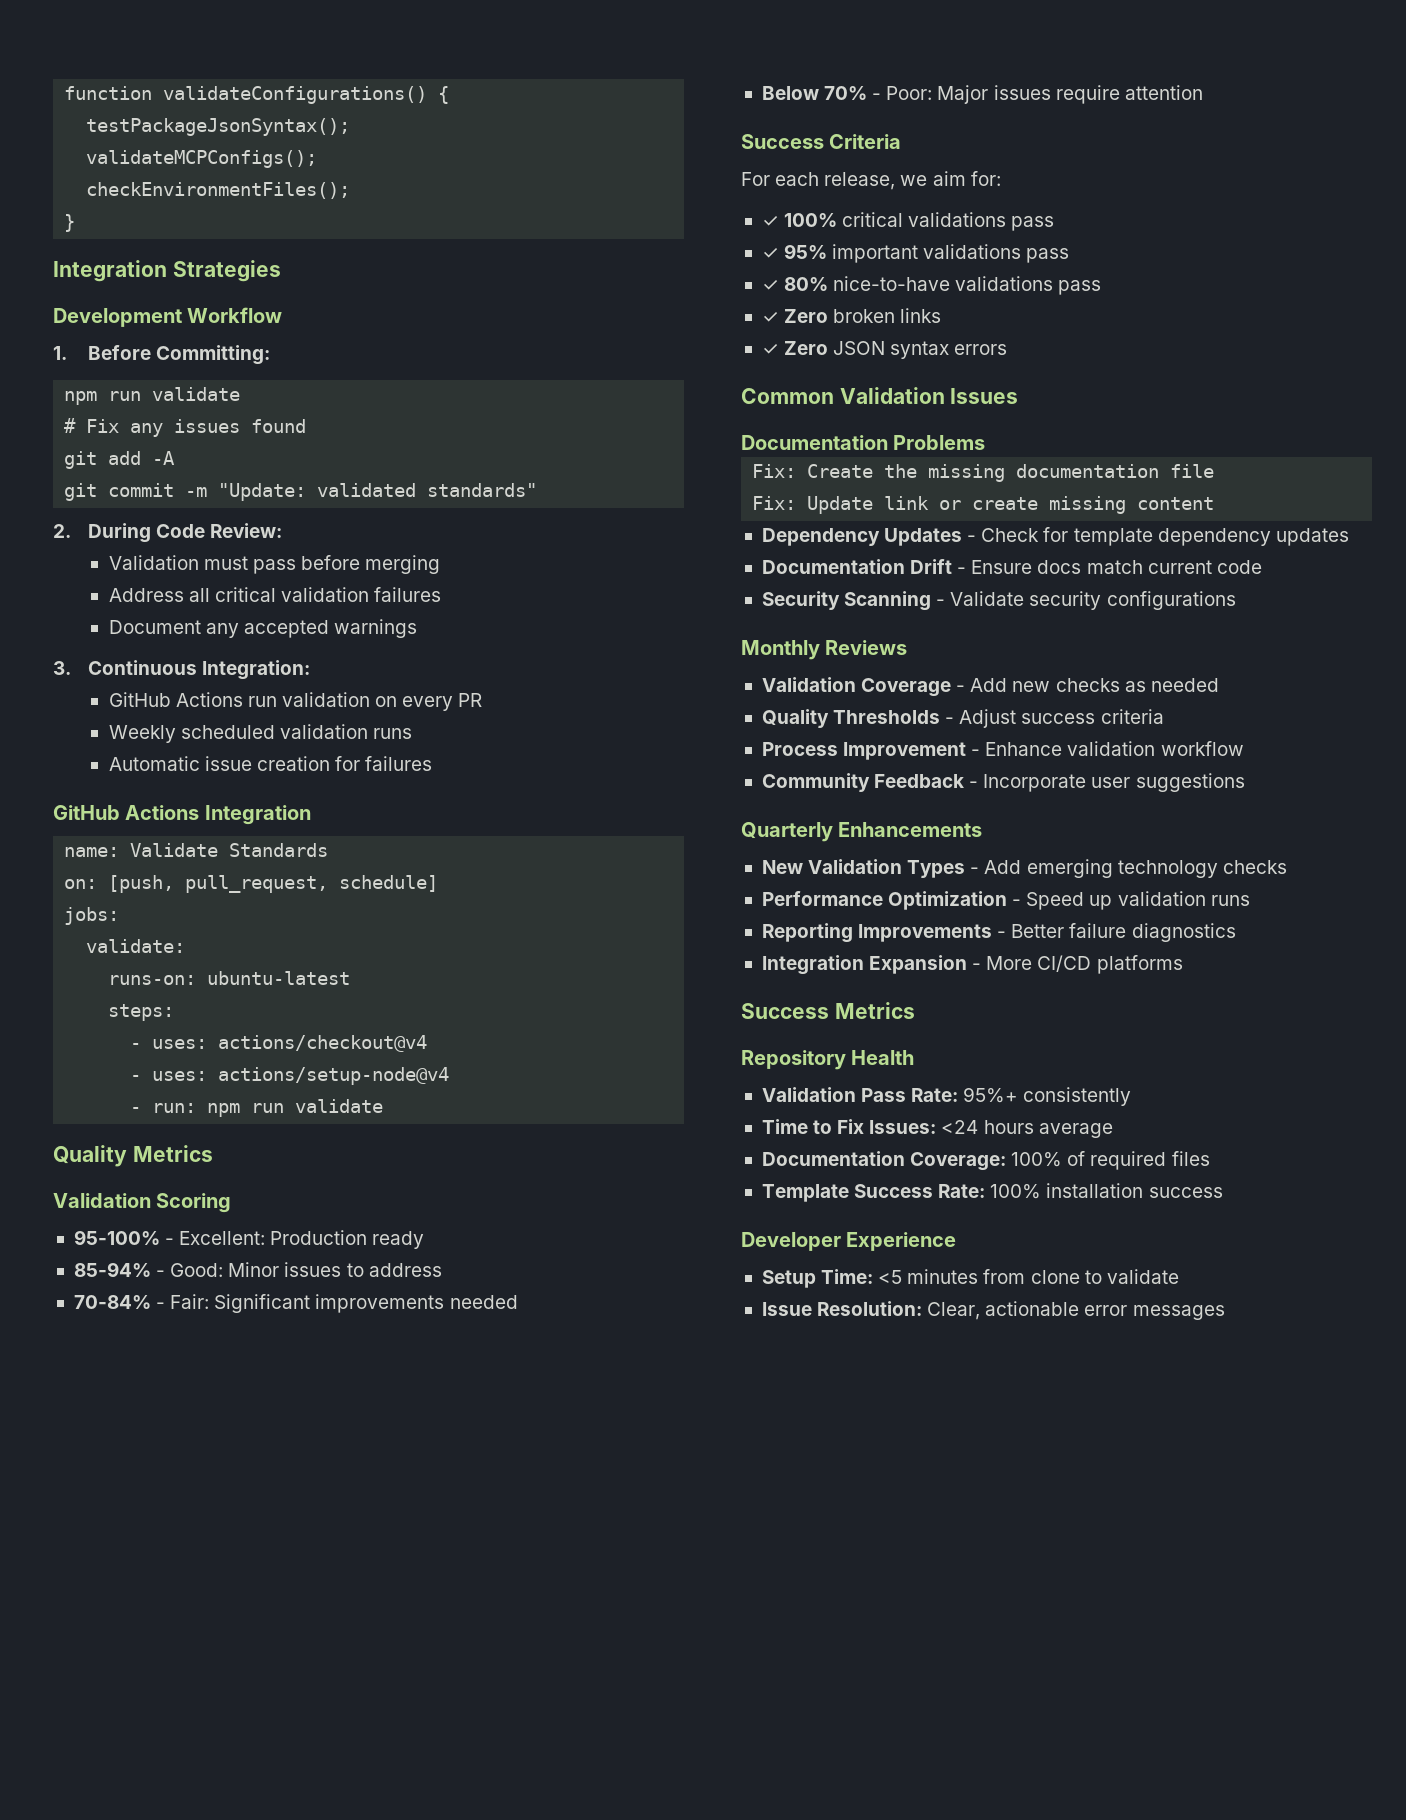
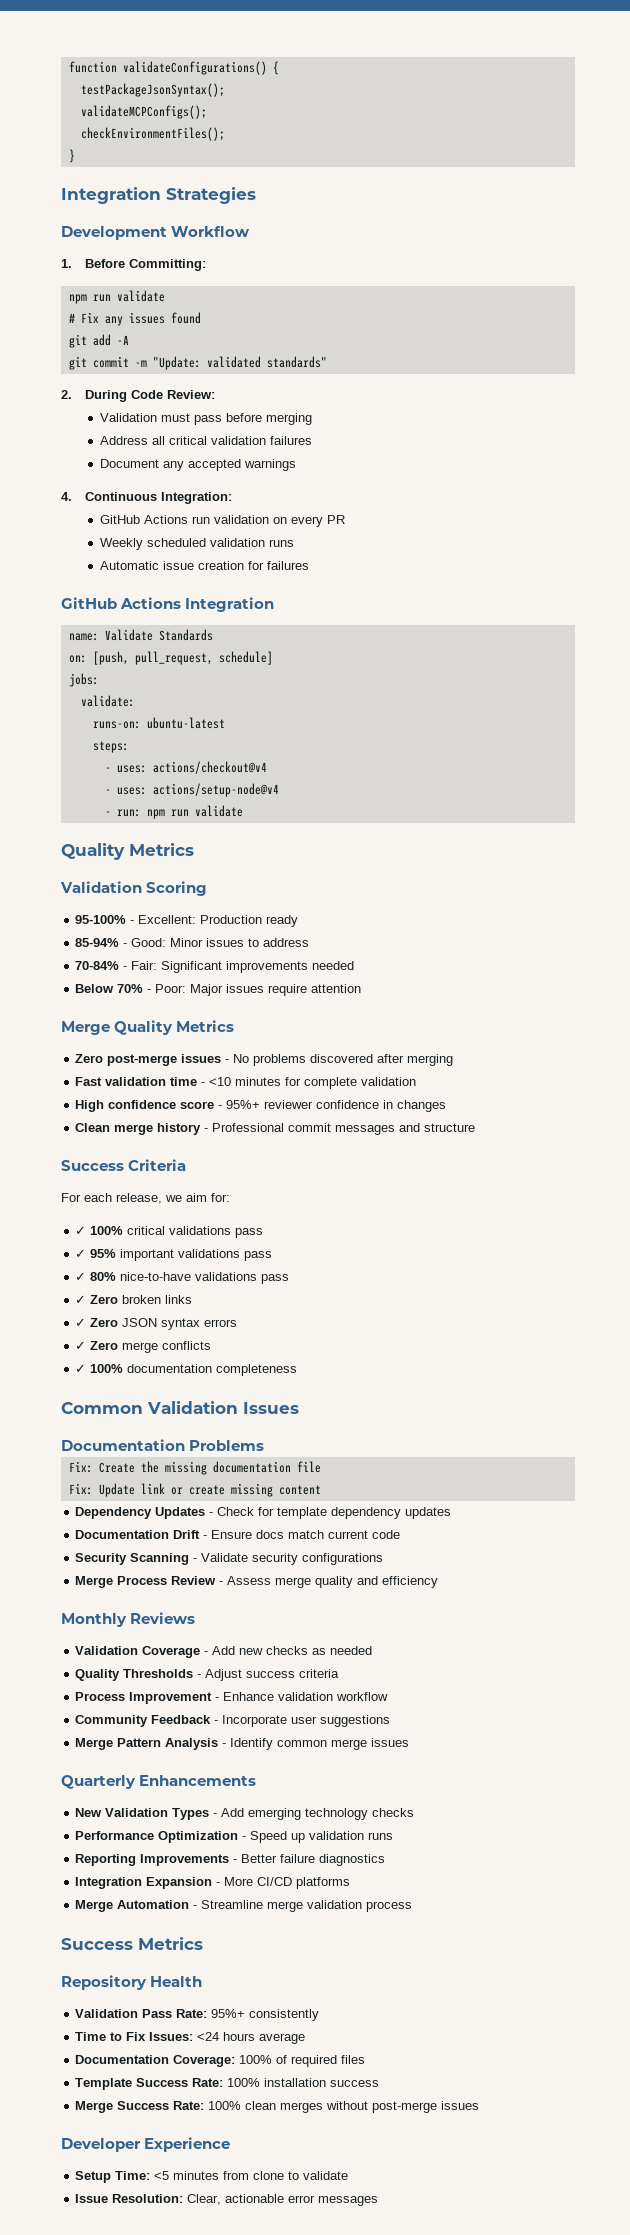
- 3. Continuous Integration:
+ 4. Continuous Integration:
+ Merge Quality Metrics
+ Zero post-merge issues - No problems discovered after merging
+ Fast validation time - <10 minutes for complete validation
+ High confidence score - 95%+ reviewer confidence in changes
+ Clean merge history - Professional commit messages and structure
+ ✓ Zero merge conflicts
+ ✓ 100% documentation completeness
+ Merge Process Review - Assess merge quality and efficiency
+ Merge Pattern Analysis - Identify common merge issues
+ Merge Automation - Streamline merge validation process
+ Merge Success Rate: 100% clean merges without post-merge issues

